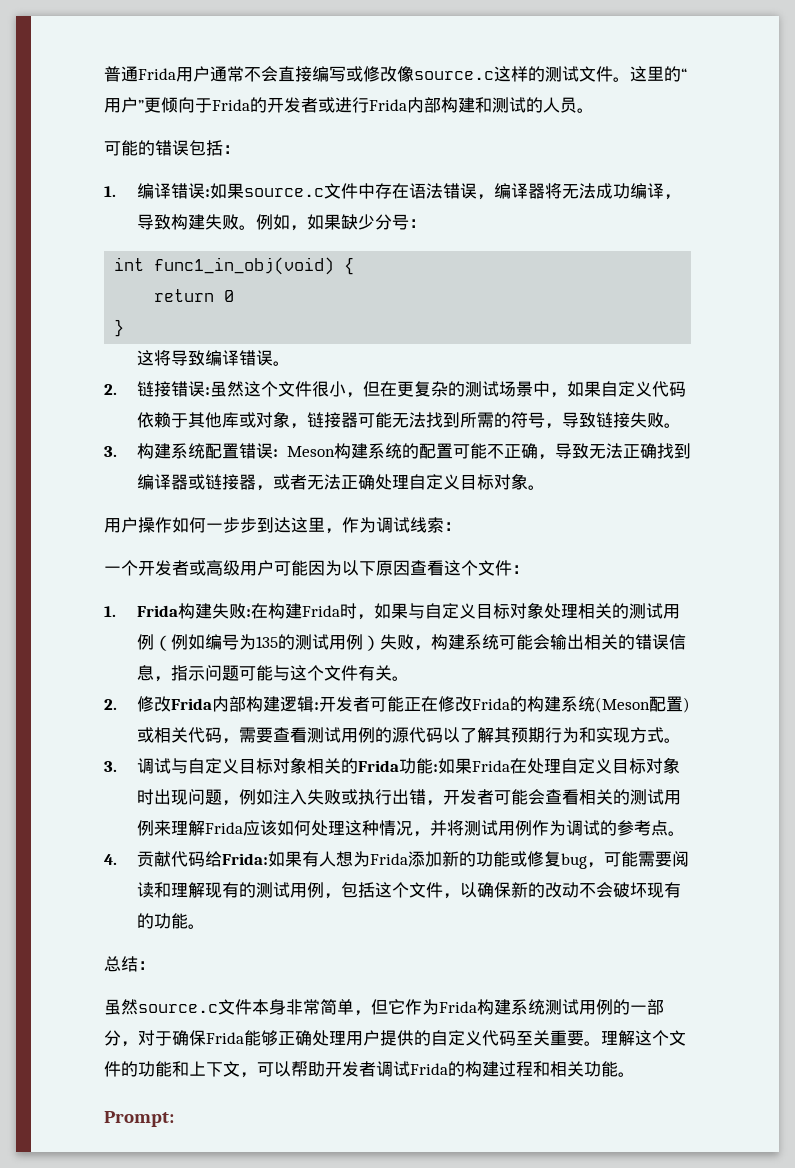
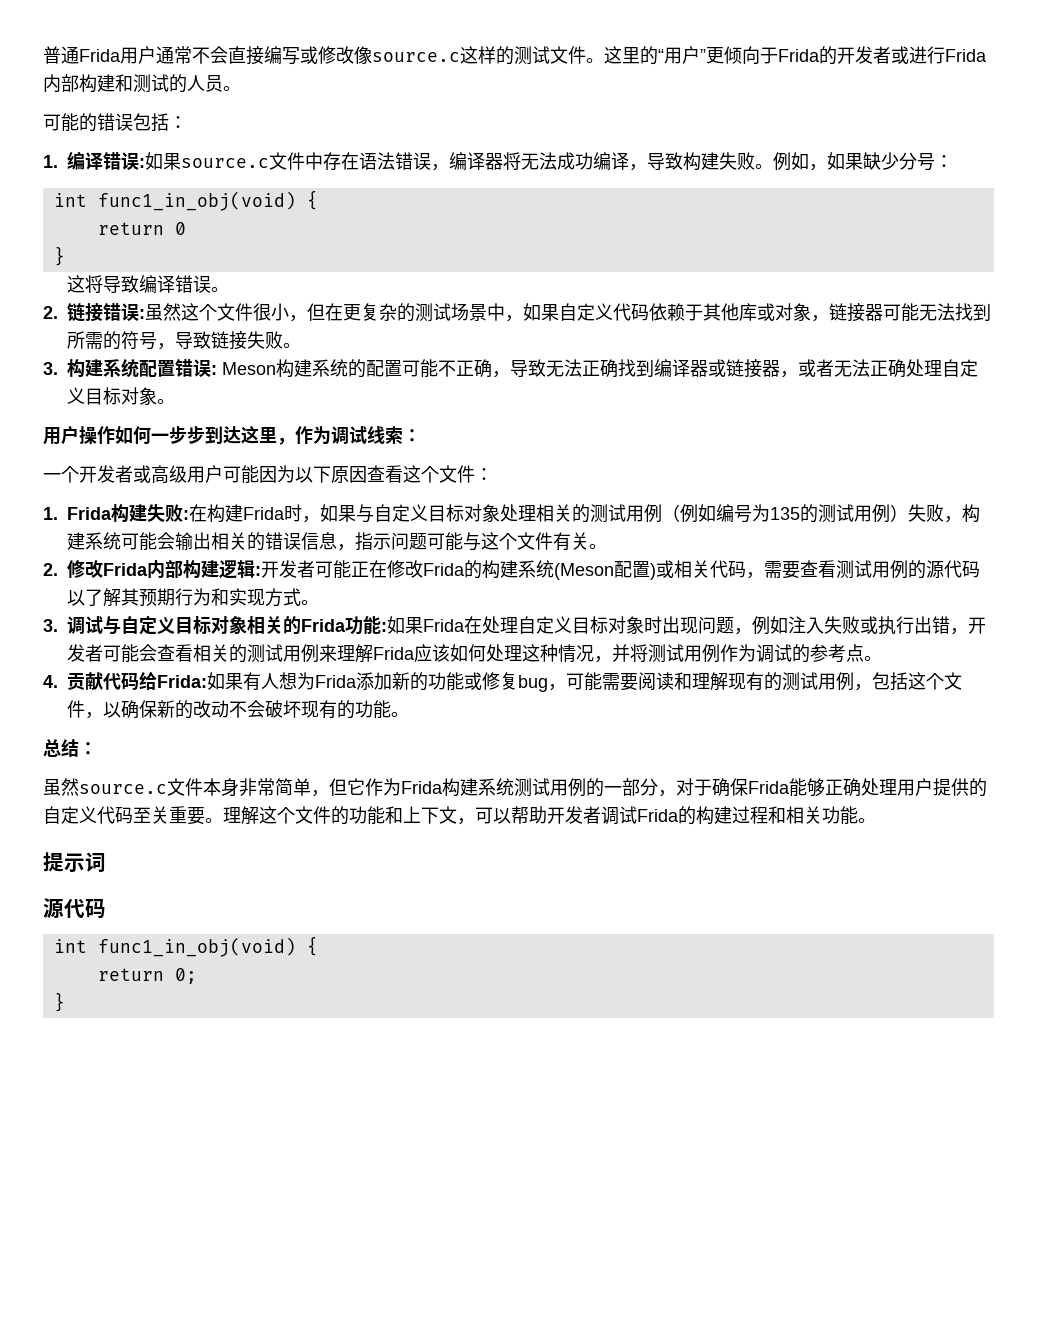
- Prompt:
+ 提示词
+ 源代码
+ int func1_in_obj(void) {
+ return 0;
+ }

